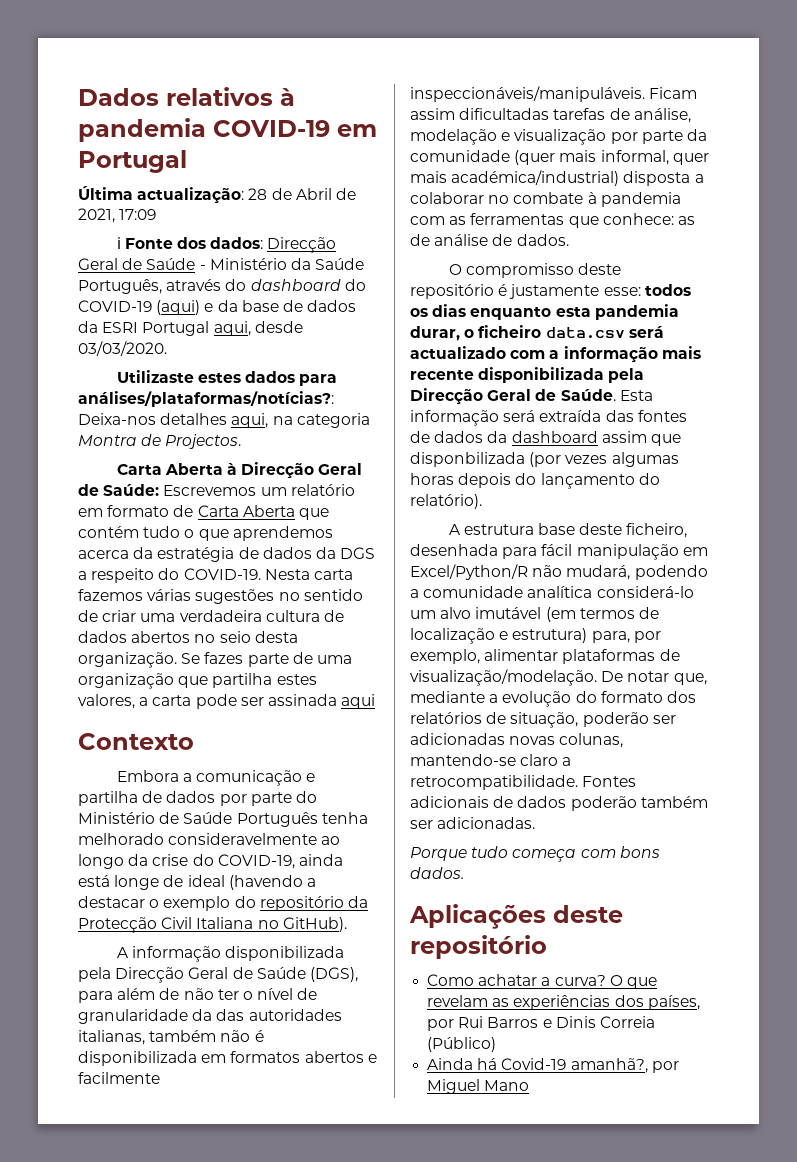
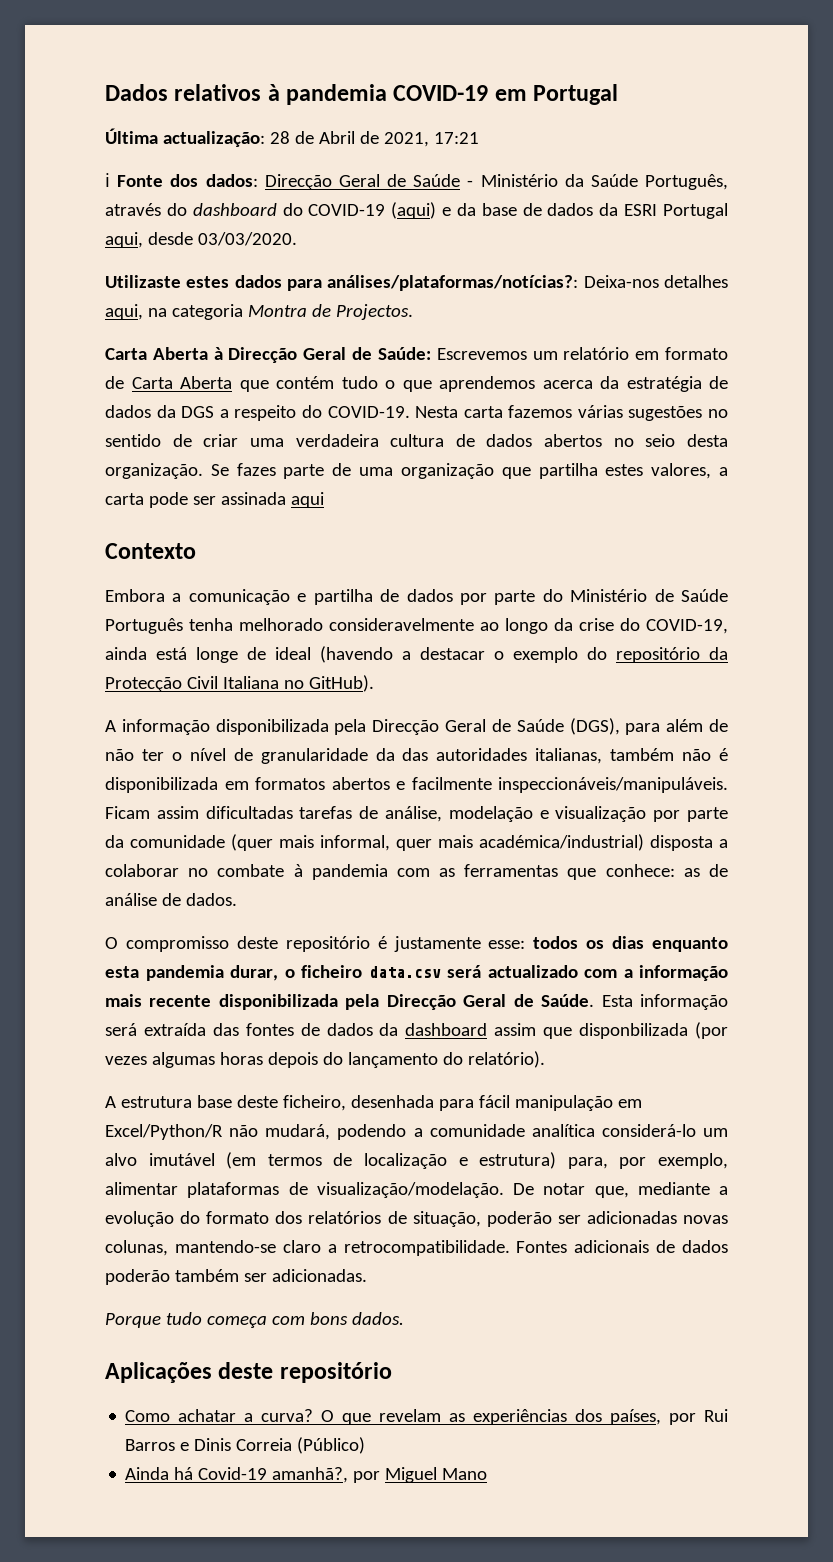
- Última actualização: 28 de Abril de 2021, 17:09
+ Última actualização: 28 de Abril de 2021, 17:21

